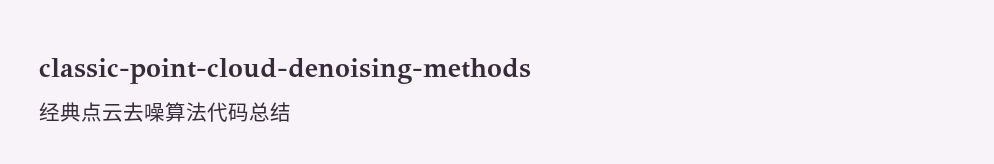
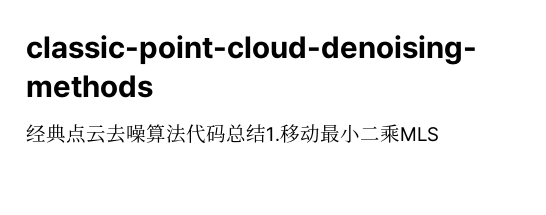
- 经典点云去噪算法代码总结
+ 经典点云去噪算法代码总结1.移动最小二乘MLS

